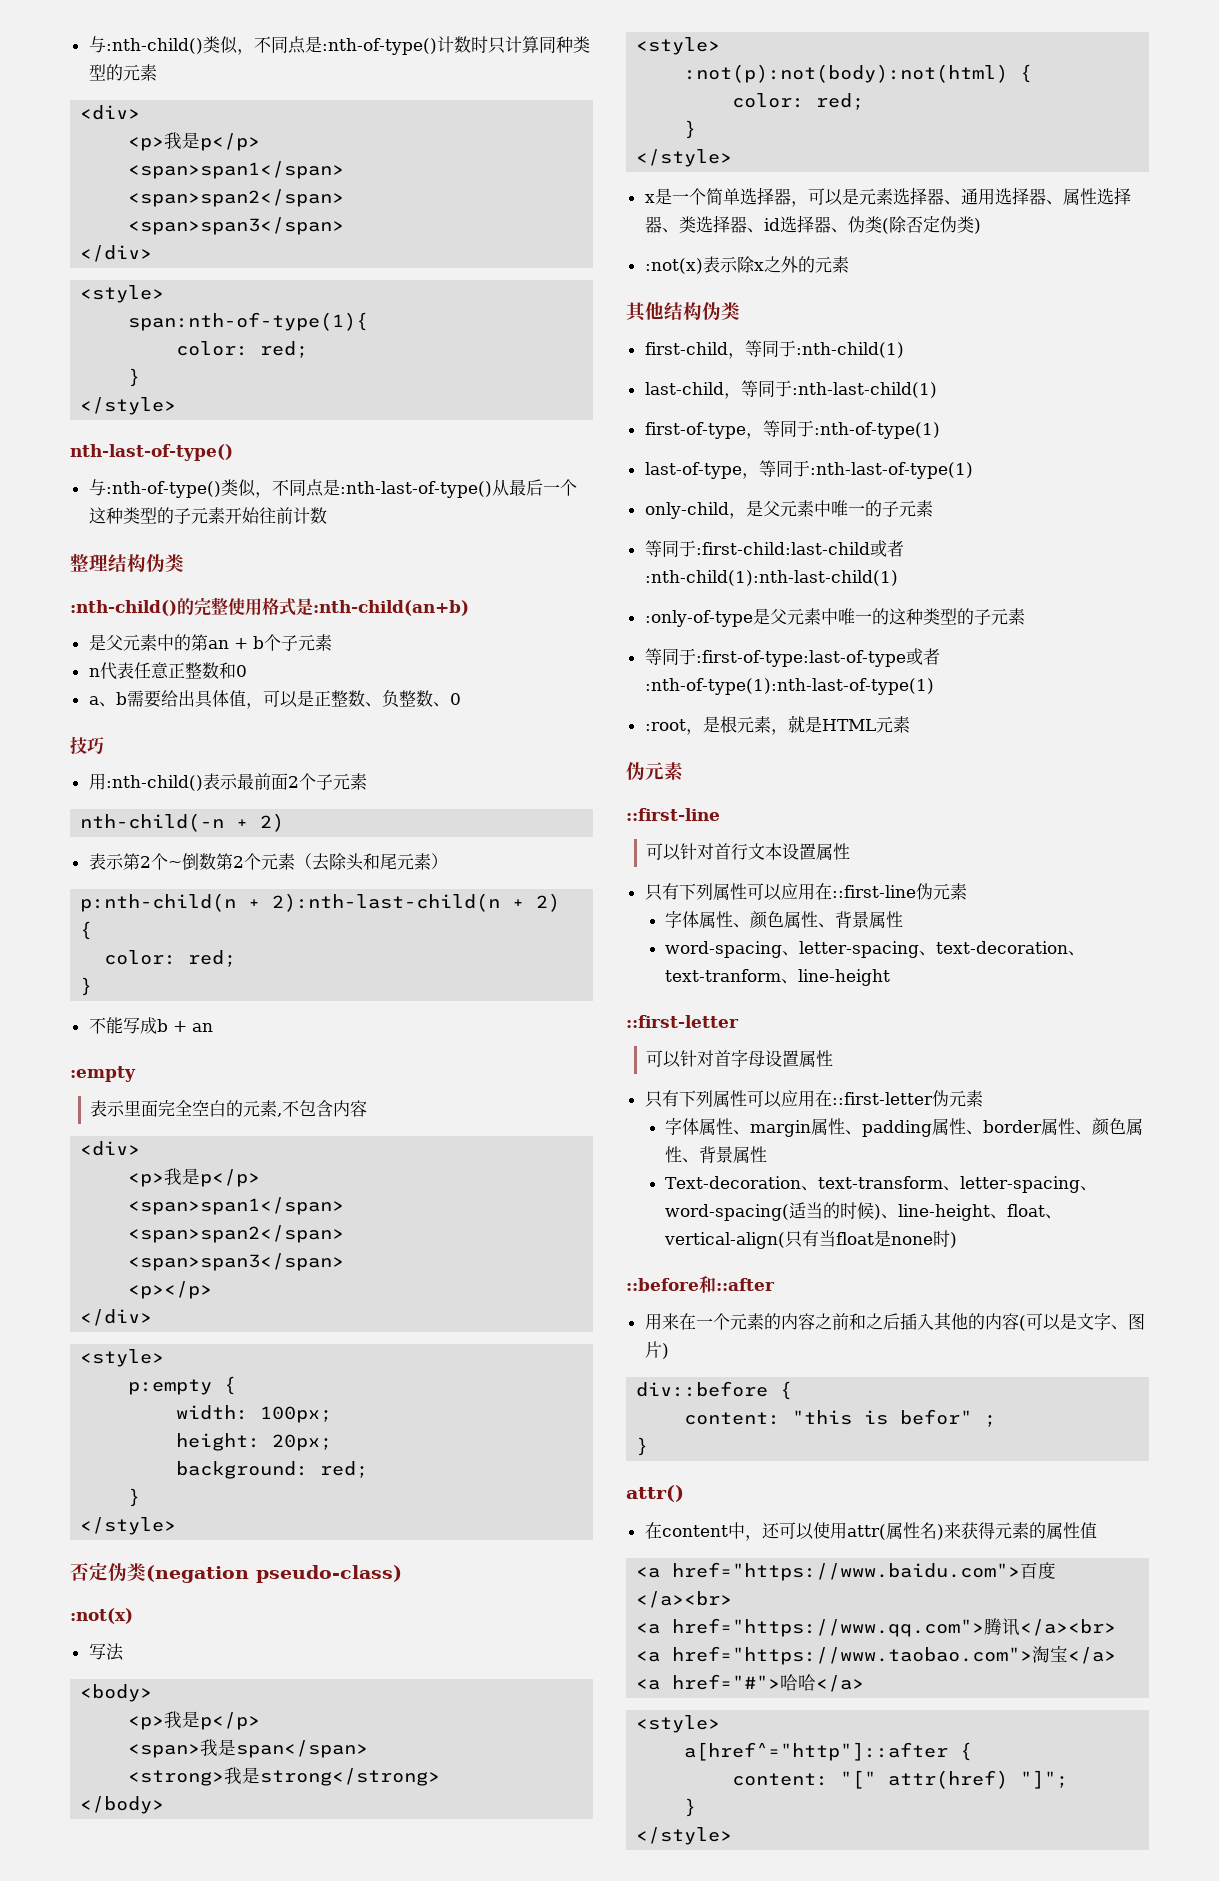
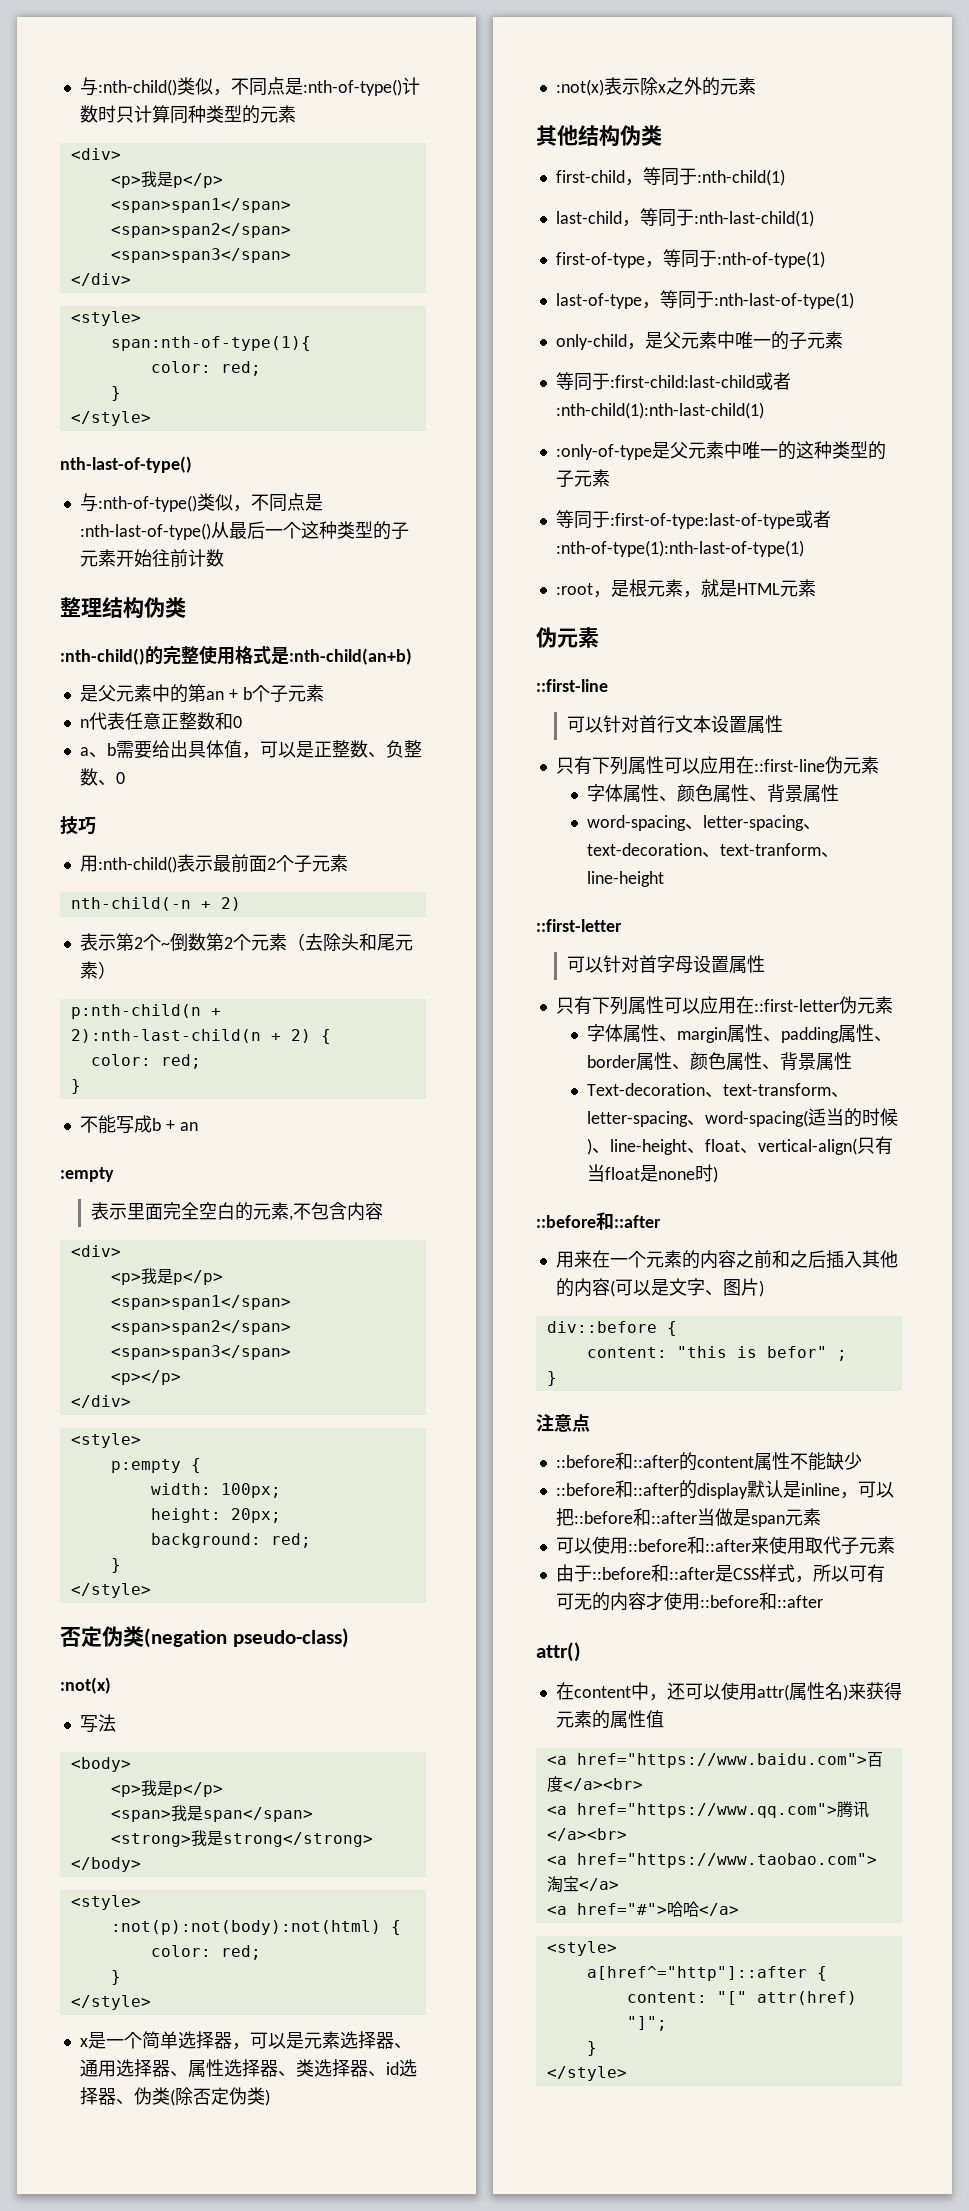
+ 注意点
+ ::before和::after的content属性不能缺少
+ ::before和::after的display默认是inline，可以把::before和::after当做是span元素
+ 可以使用::before和::after来使用取代子元素
+ 由于::before和::after是CSS样式，所以可有可无的内容才使用::before和::after

